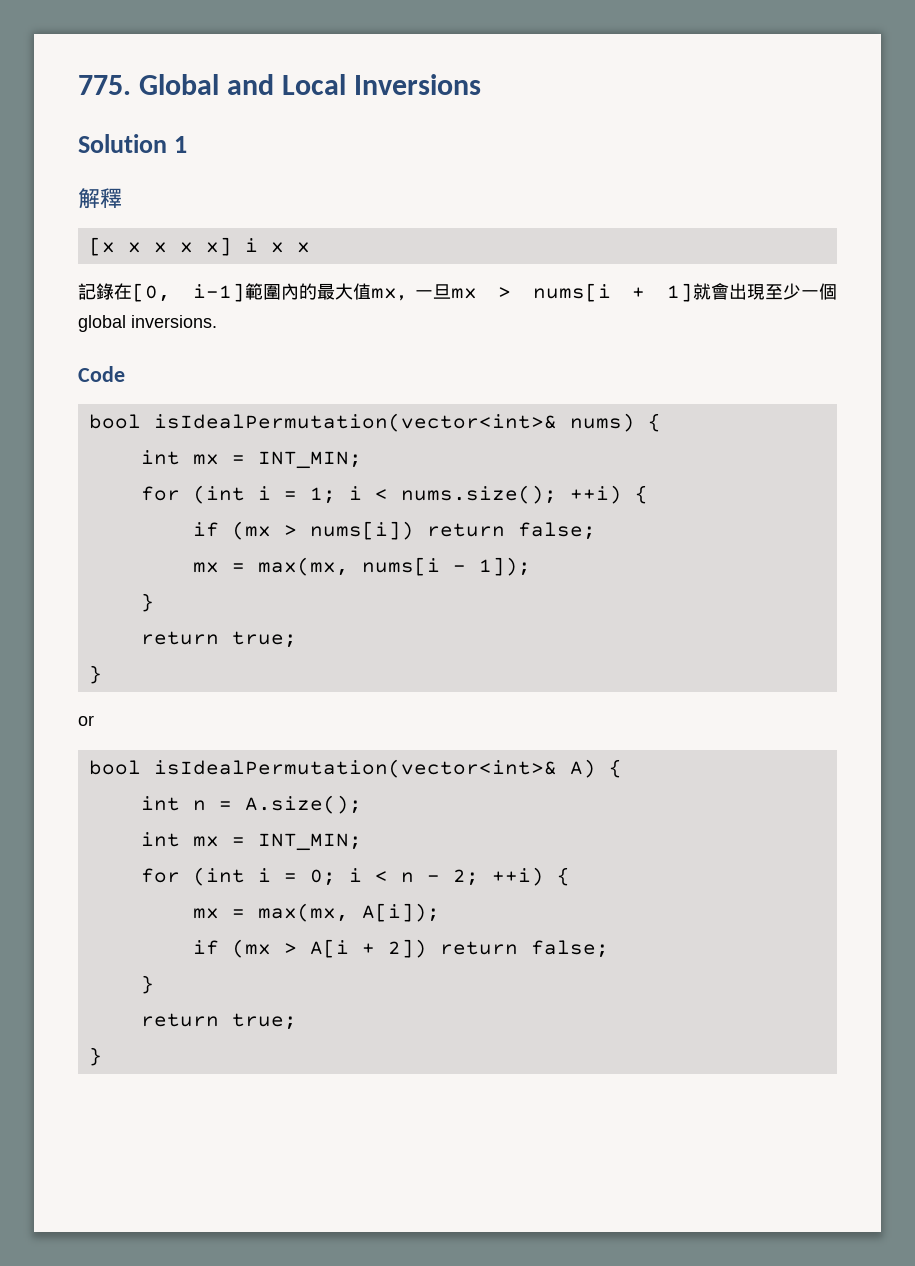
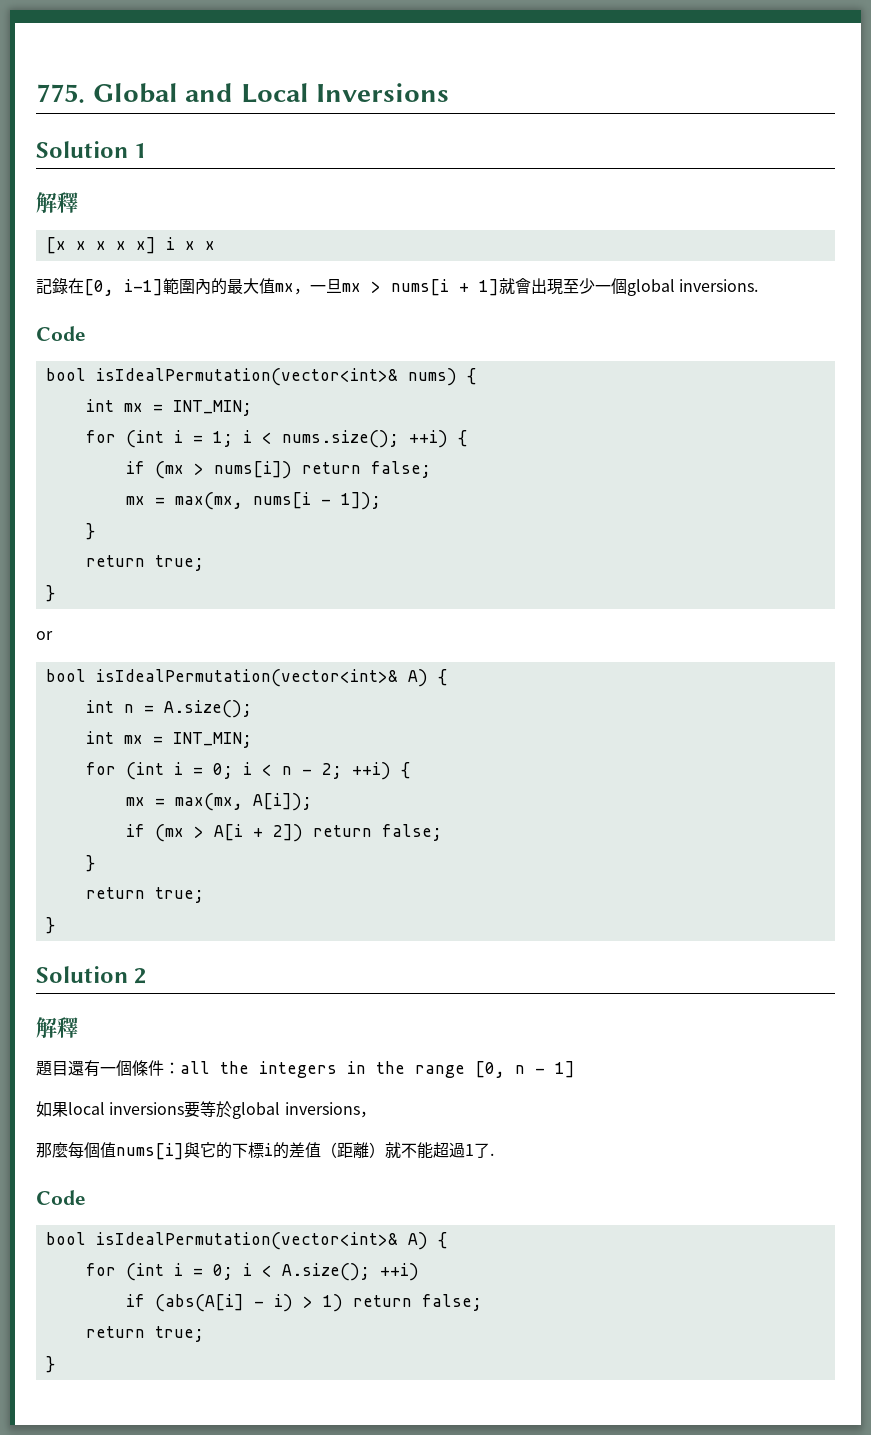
+ Solution 2
+ 解釋
+ 題目還有一個條件：all the integers in the range [0, n - 1]
+ 如果local inversions要等於global inversions，
+ 那麼每個值nums[i]與它的下標i的差值（距離）就不能超過1了.
+ Code
+ bool isIdealPermutation(vector<int>& A) {
+ for (int i = 0; i < A.size(); ++i)
+ if (abs(A[i] - i) > 1) return false;
+ return true;
+ }

